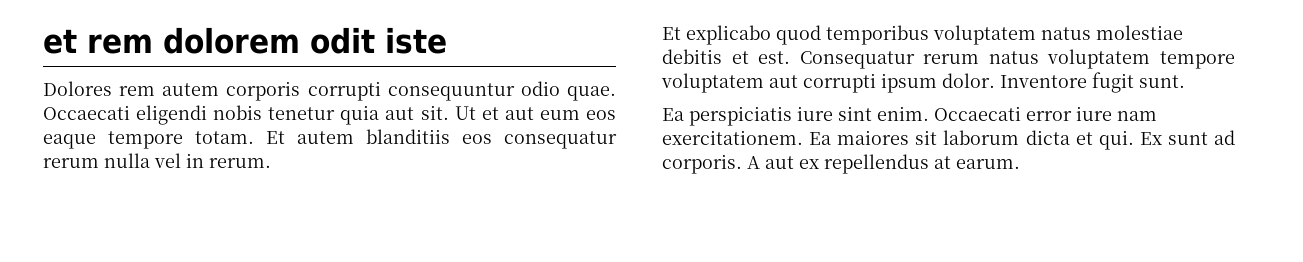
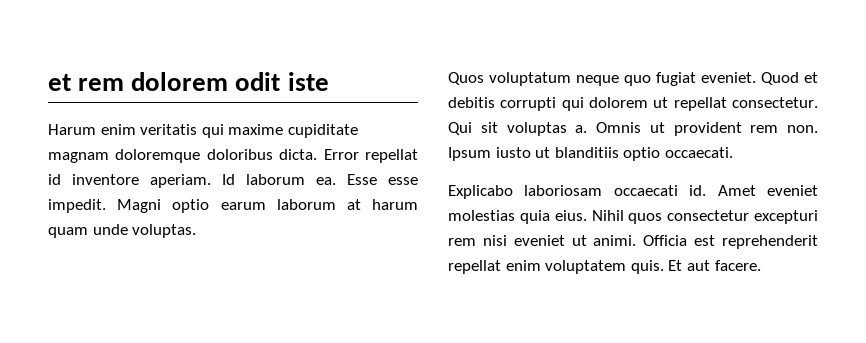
- Dolores rem autem corporis corrupti consequuntur odio quae. Occaecati eligendi nobis tenetur quia aut sit. Ut et aut eum eos eaque tempore totam. Et autem blanditiis eos consequatur rerum nulla vel in rerum.
- Et explicabo quod temporibus voluptatem natus molestiae debitis et est. Consequatur rerum natus voluptatem tempore voluptatem aut corrupti ipsum dolor. Inventore fugit sunt.
- Ea perspiciatis iure sint enim. Occaecati error iure nam exercitationem. Ea maiores sit laborum dicta et qui. Ex sunt ad corporis. A aut ex repellendus at earum.
+ Harum enim veritatis qui maxime cupiditate magnam doloremque doloribus dicta. Error repellat id inventore aperiam. Id laborum ea. Esse esse impedit. Magni optio earum laborum at harum quam unde voluptas.
+ Quos voluptatum neque quo fugiat eveniet. Quod et debitis corrupti qui dolorem ut repellat consectetur. Qui sit voluptas a. Omnis ut provident rem non. Ipsum iusto ut blanditiis optio occaecati.
+ Explicabo laboriosam occaecati id. Amet eveniet molestias quia eius. Nihil quos consectetur excepturi rem nisi eveniet ut animi. Officia est reprehenderit repellat enim voluptatem quis. Et aut facere.

